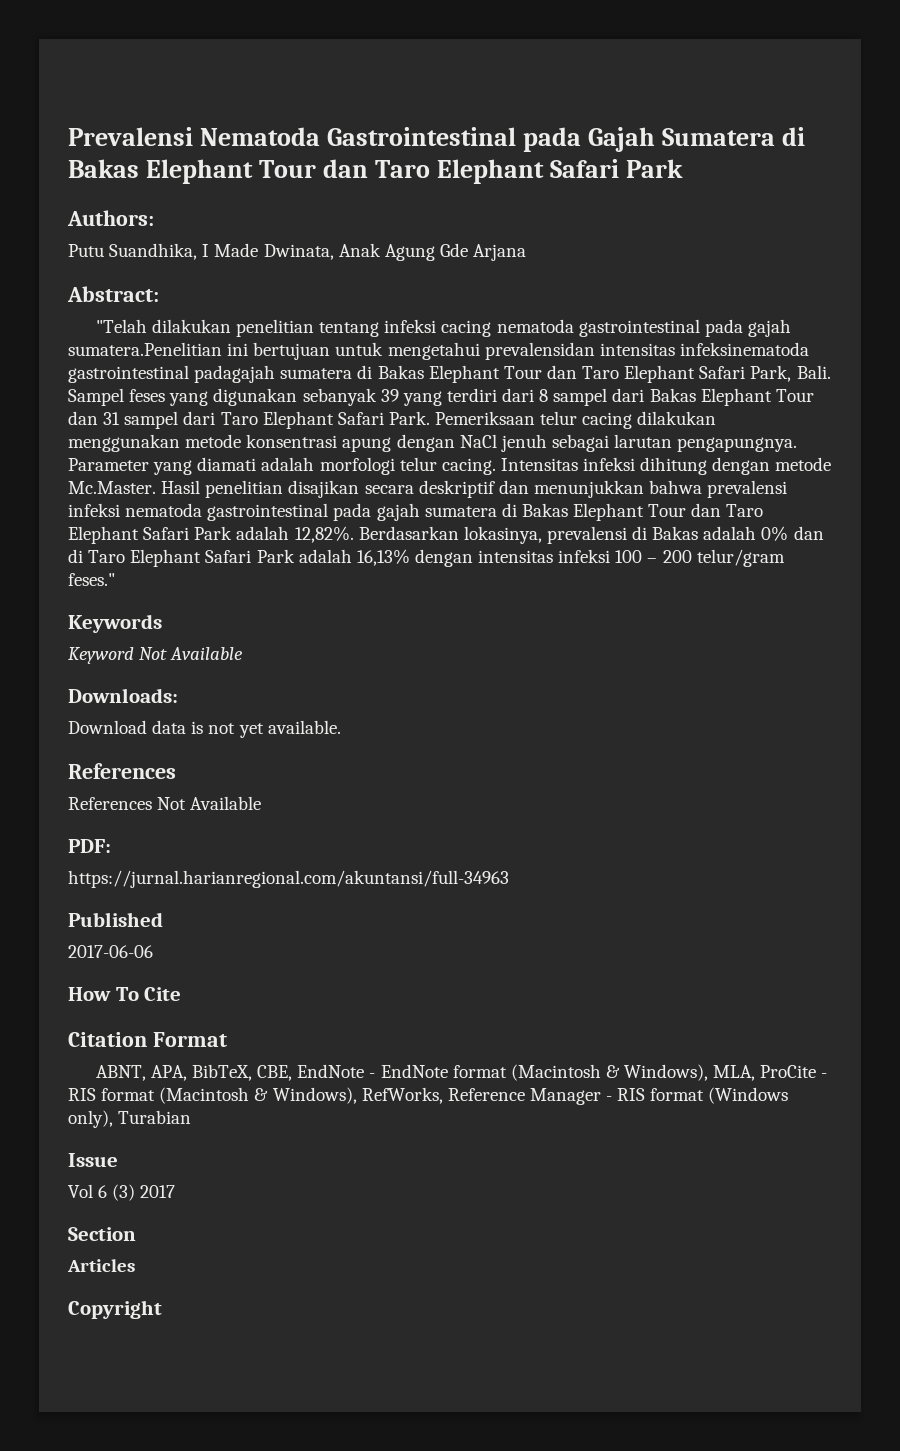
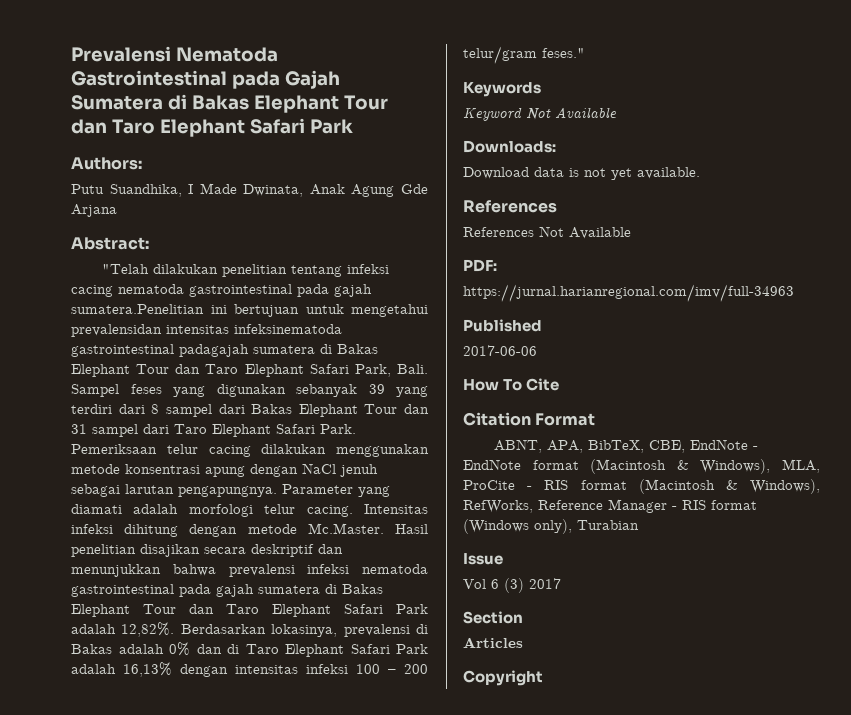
- https://jurnal.harianregional.com/akuntansi/full-34963
+ https://jurnal.harianregional.com/imv/full-34963

